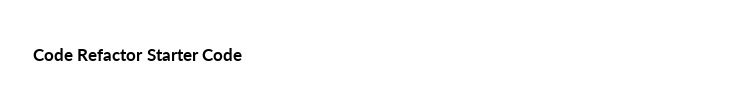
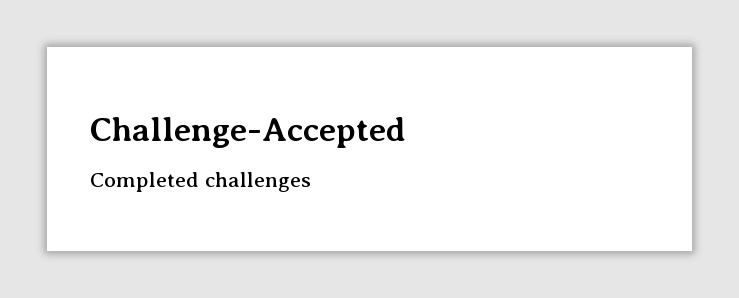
- Code Refactor Starter Code
+ Challenge-Accepted
+ Completed challenges

